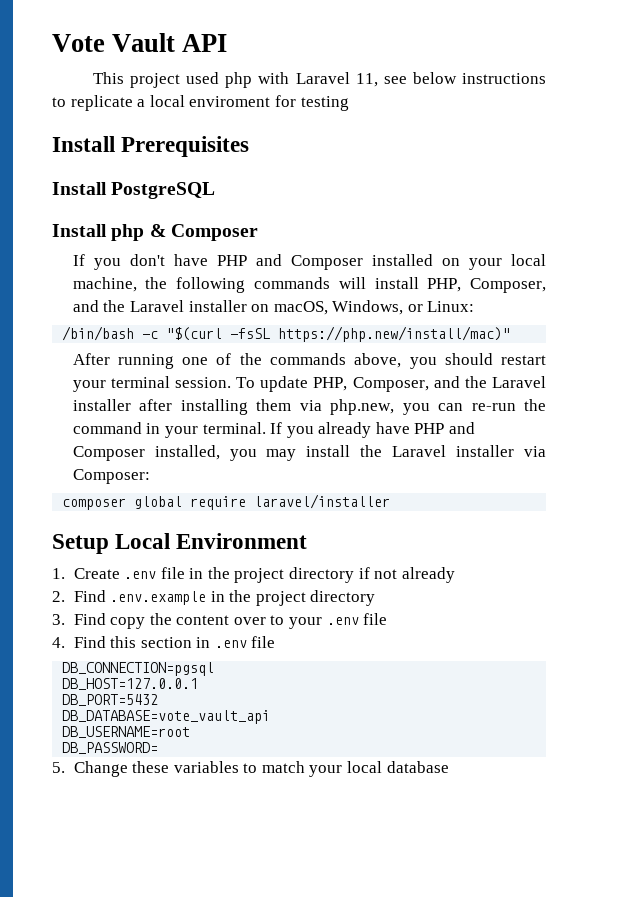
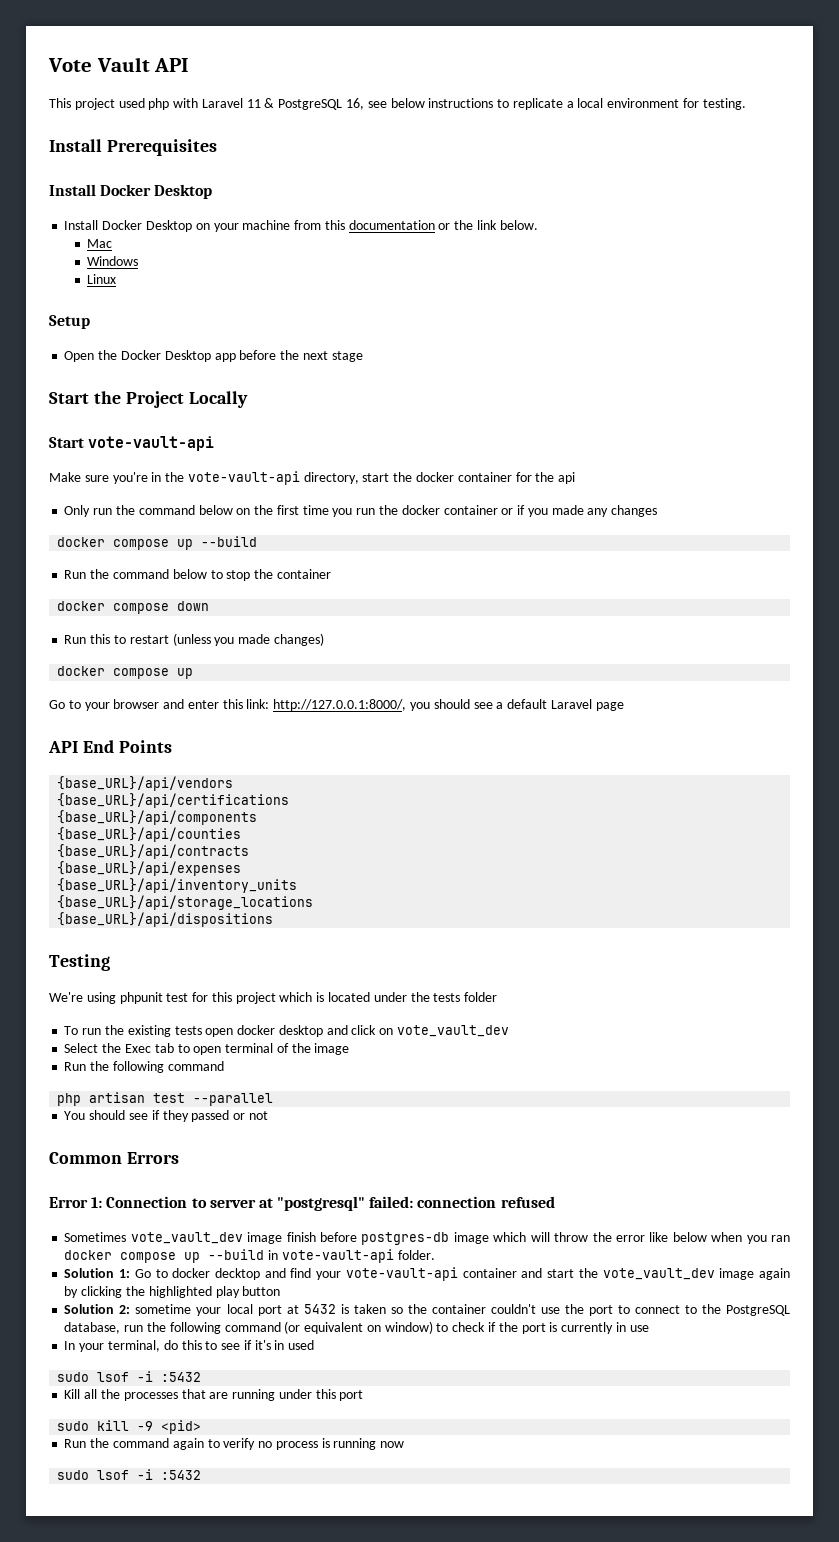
- This project used php with Laravel 11, see below instructions to replicate a local enviroment for testing
+ This project used php with Laravel 11 & PostgreSQL 16, see below instructions to replicate a local environment for testing.
  Install Prerequisites
- Install PostgreSQL
- Install php & Composer
- If you don't have PHP and Composer installed on your local machine, the following commands will install PHP, Composer, and the Laravel installer on macOS, Windows, or Linux:
- /bin/bash -c "$(curl -fsSL https://php.new/install/mac)"
- After running one of the commands above, you should restart your terminal session. To update PHP, Composer, and the Laravel installer after installing them via php.new, you can re-run the command in your terminal. If you already have PHP and Composer installed, you may install the Laravel installer via Composer:
- composer global require laravel/installer
- Setup Local Environment
- 1. Create .env file in the project directory if not already
- 2. Find .env.example in the project directory
- 3. Find copy the content over to your .env file
- 4. Find this section in .env file
- DB_CONNECTION=pgsql
- DB_HOST=127.0.0.1
- DB_PORT=5432
- DB_DATABASE=vote_vault_api
- DB_USERNAME=root
- DB_PASSWORD=
- 5. Change these variables to match your local database
+ Install Docker Desktop
+ Install Docker Desktop on your machine from this documentation or the link below.
+ Mac
+ Windows
+ Linux
+ Setup
+ Open the Docker Desktop app before the next stage
+ Start the Project Locally
+ Start vote-vault-api
+ Make sure you're in the vote-vault-api directory, start the docker container for the api
+ Only run the command below on the first time you run the docker container or if you made any changes
+ docker compose up --build
+ Run the command below to stop the container
+ docker compose down
+ Run this to restart (unless you made changes)
+ docker compose up
+ Go to your browser and enter this link: http://127.0.0.1:8000/, you should see a default Laravel page
+ API End Points
+ {base_URL}/api/vendors
+ {base_URL}/api/certifications
+ {base_URL}/api/components
+ {base_URL}/api/counties
+ {base_URL}/api/contracts
+ {base_URL}/api/expenses
+ {base_URL}/api/inventory_units
+ {base_URL}/api/storage_locations
+ {base_URL}/api/dispositions
+ Testing
+ We're using phpunit test for this project which is located under the tests folder
+ To run the existing tests open docker desktop and click on vote_vault_dev
+ Select the Exec tab to open terminal of the image
+ Run the following command
+ php artisan test --parallel
+ You should see if they passed or not
+ Common Errors
+ Error 1: Connection to server at "postgresql" failed: connection refused
+ Sometimes vote_vault_dev image finish before postgres-db image which will throw the error like below when you ran docker compose up --build in vote-vault-api folder.
+ Solution 1: Go to docker decktop and find your vote-vault-api container and start the vote_vault_dev image again by clicking the highlighted play button
+ Solution 2: sometime your local port at 5432 is taken so the container couldn't use the port to connect to the PostgreSQL database, run the following command (or equivalent on window) to check if the port is currently in use
+ In your terminal, do this to see if it's in used
+ sudo lsof -i :5432
+ Kill all the processes that are running under this port
+ sudo kill -9 <pid>
+ Run the command again to verify no process is running now
+ sudo lsof -i :5432

